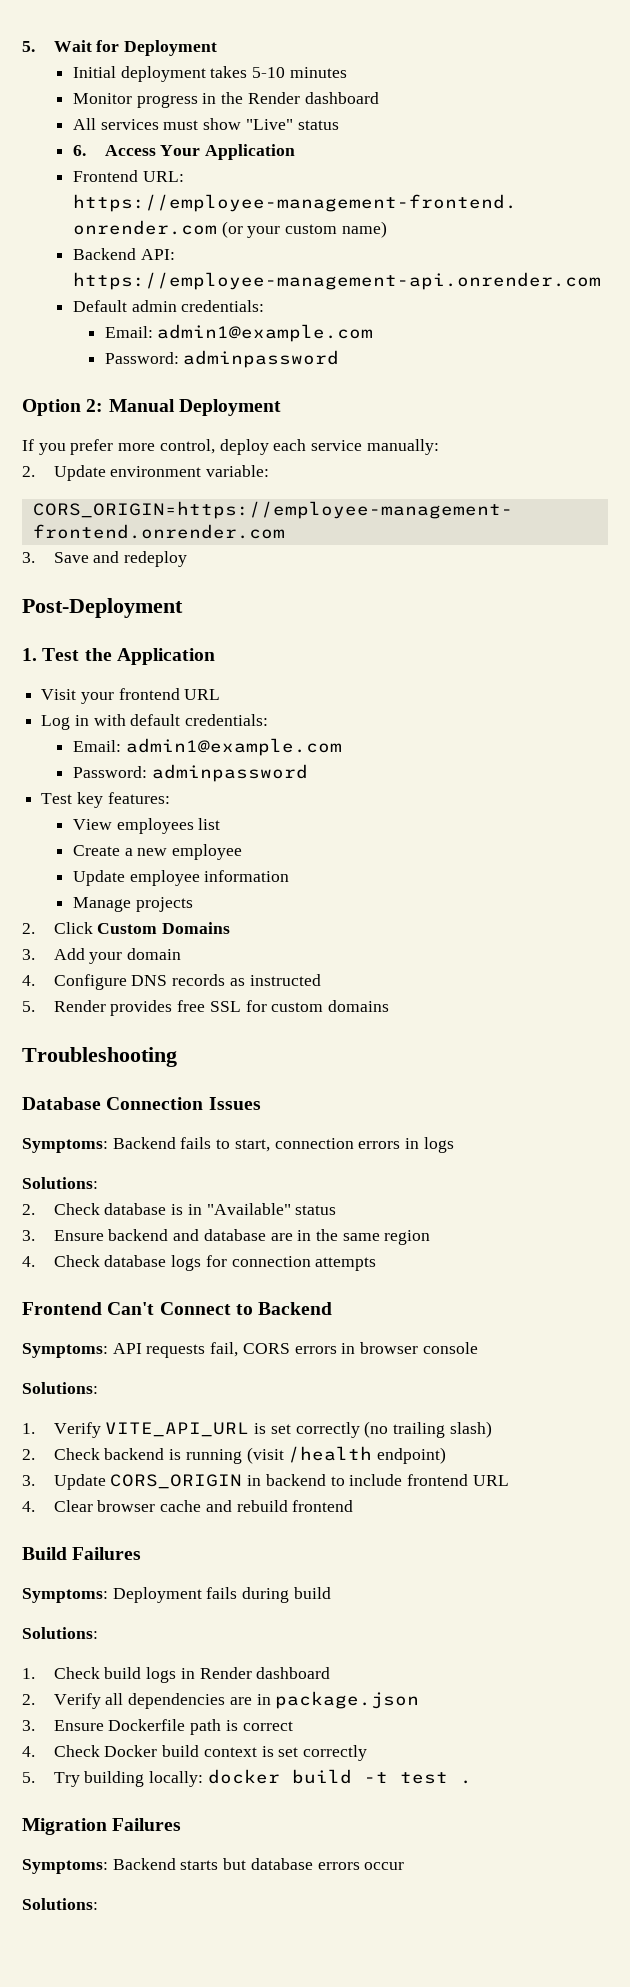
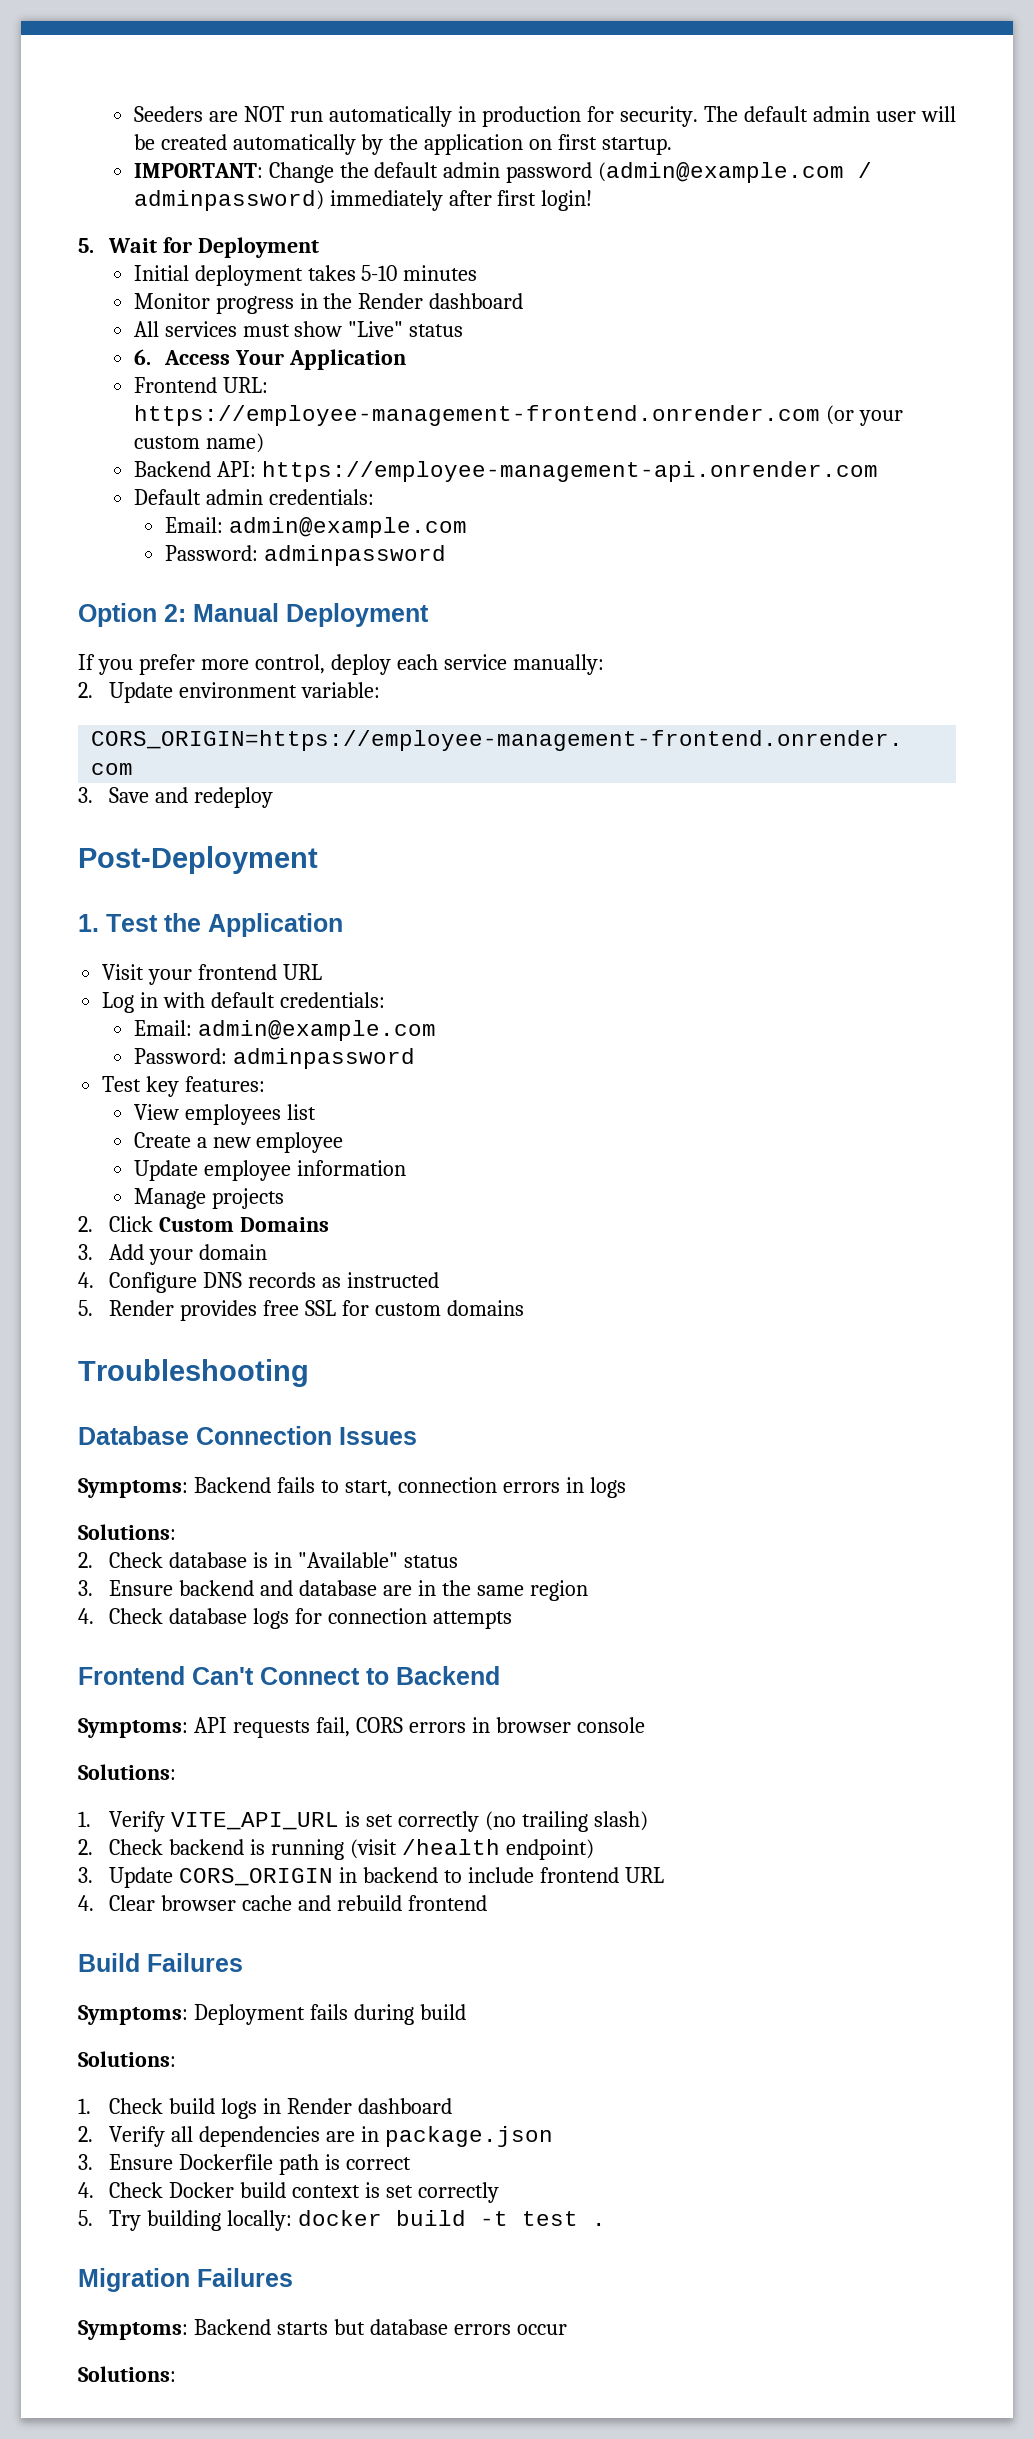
+ Seeders are NOT run automatically in production for security. The default admin user will be created automatically by the application on first startup.
+ IMPORTANT: Change the default admin password (admin@example.com / adminpassword) immediately after first login!
  Default admin credentials:
- Email: admin1@example.com
+ Email: admin@example.com
  Log in with default credentials:
- Email: admin1@example.com
+ Email: admin@example.com

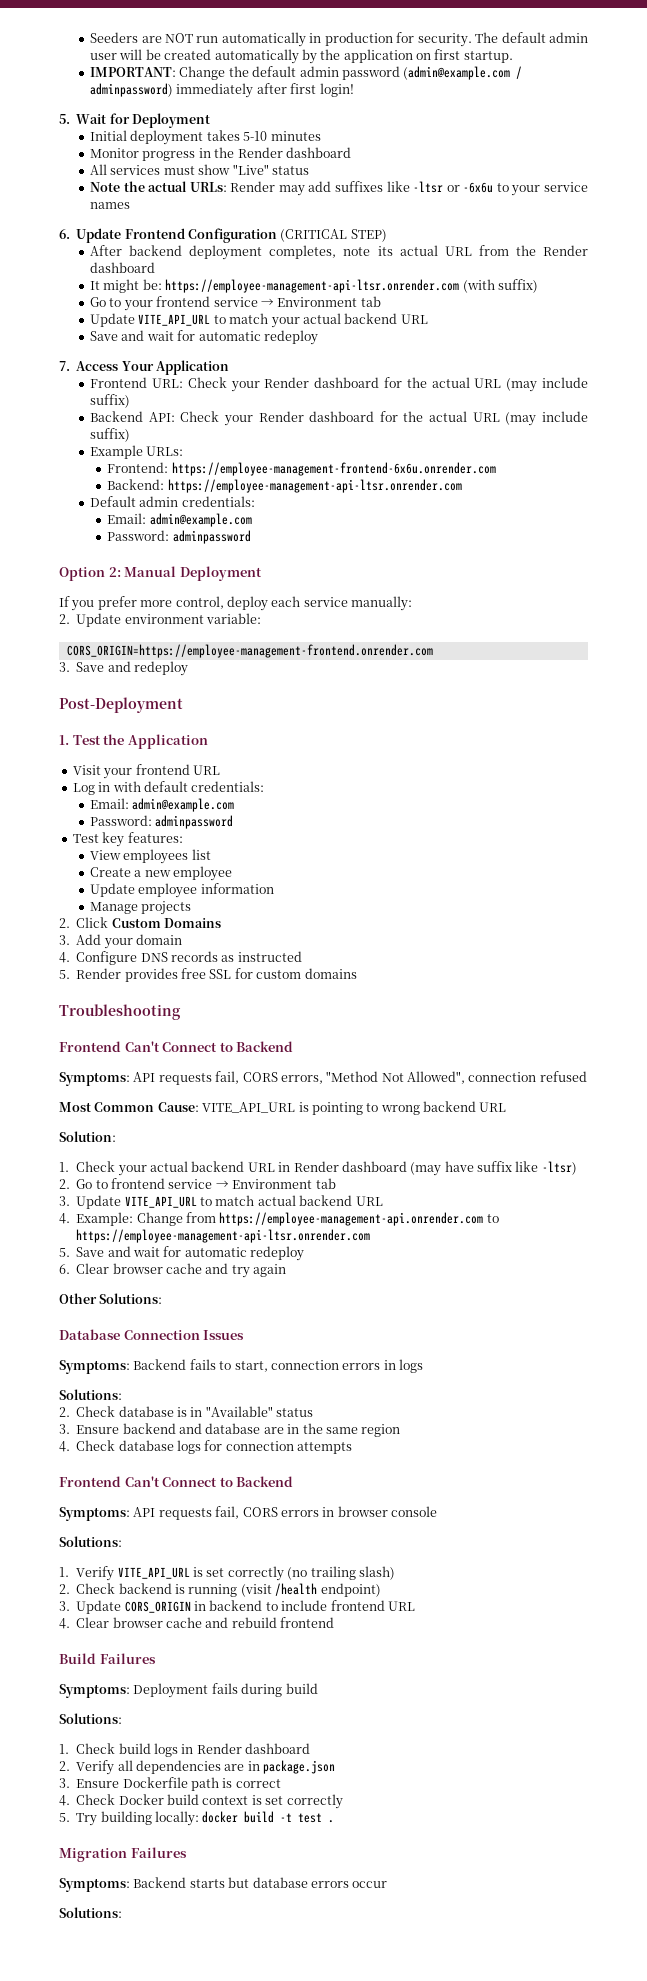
- 6. Access Your Application
+ Note the actual URLs: Render may add suffixes like -ltsr or -6x6u to your service names
+ 6. Update Frontend Configuration (CRITICAL STEP)
+ After backend deployment completes, note its actual URL from the Render dashboard
+ It might be: https://employee-management-api-ltsr.onrender.com (with suffix)
+ Go to your frontend service → Environment tab
+ Update VITE_API_URL to match your actual backend URL
+ Save and wait for automatic redeploy
+ 7. Access Your Application
- Frontend URL: https://employee-management-frontend.onrender.com (or your custom name)
- Backend API: https://employee-management-api.onrender.com
+ Frontend URL: Check your Render dashboard for the actual URL (may include suffix)
+ Backend API: Check your Render dashboard for the actual URL (may include suffix)
+ Example URLs:
+ Frontend: https://employee-management-frontend-6x6u.onrender.com
+ Backend: https://employee-management-api-ltsr.onrender.com
  Troubleshooting
+ Frontend Can't Connect to Backend
+ Symptoms: API requests fail, CORS errors, "Method Not Allowed", connection refused
+ Most Common Cause: VITE_API_URL is pointing to wrong backend URL
+ Solution:
+ 1. Check your actual backend URL in Render dashboard (may have suffix like -ltsr)
+ 2. Go to frontend service → Environment tab
+ 3. Update VITE_API_URL to match actual backend URL
+ 4. Example: Change from https://employee-management-api.onrender.com to https://employee-management-api-ltsr.onrender.com
+ 5. Save and wait for automatic redeploy
+ 6. Clear browser cache and try again
+ Other Solutions:

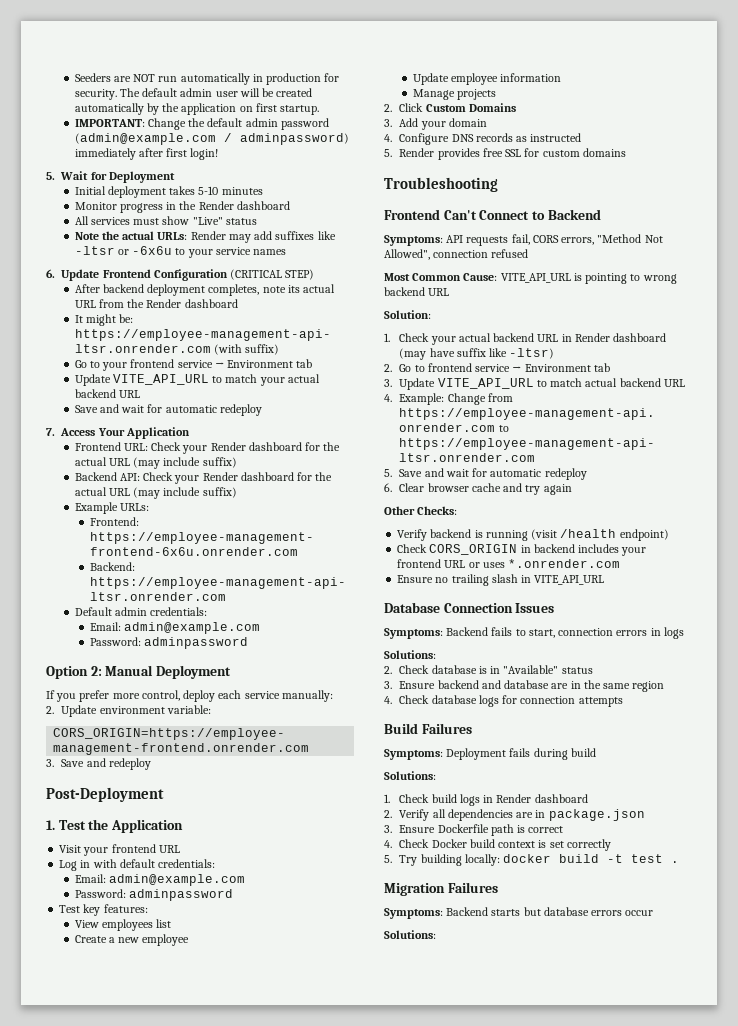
- Other Solutions:
+ Other Checks:
+ Verify backend is running (visit /health endpoint)
+ Check CORS_ORIGIN in backend includes your frontend URL or uses *.onrender.com
+ Ensure no trailing slash in VITE_API_URL
  4. Check database logs for connection attempts
- Frontend Can't Connect to Backend
- Symptoms: API requests fail, CORS errors in browser console
- Solutions:
- 1. Verify VITE_API_URL is set correctly (no trailing slash)
- 2. Check backend is running (visit /health endpoint)
- 3. Update CORS_ORIGIN in backend to include frontend URL
- 4. Clear browser cache and rebuild frontend

